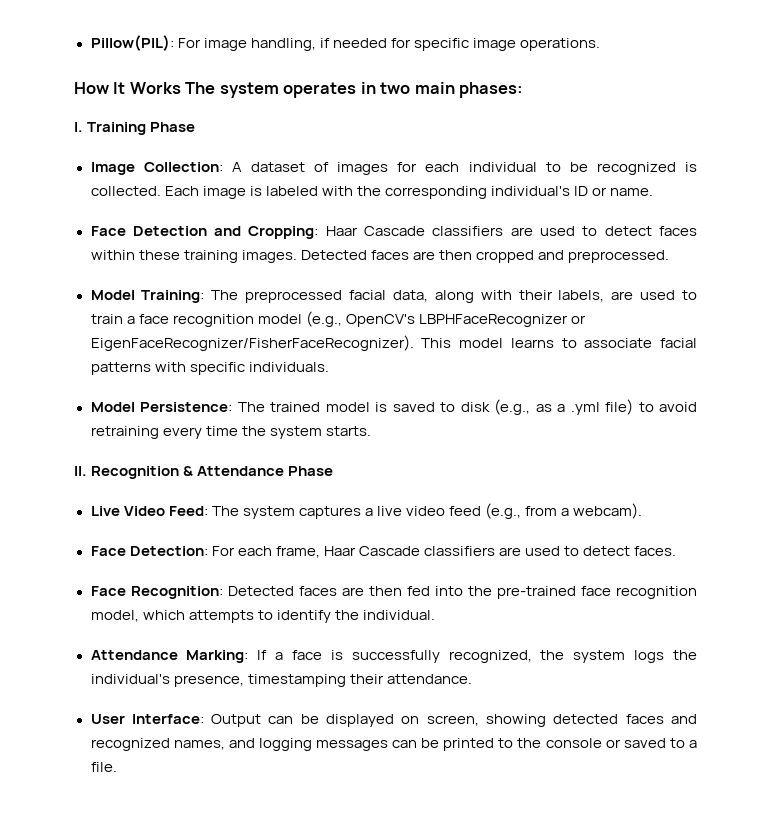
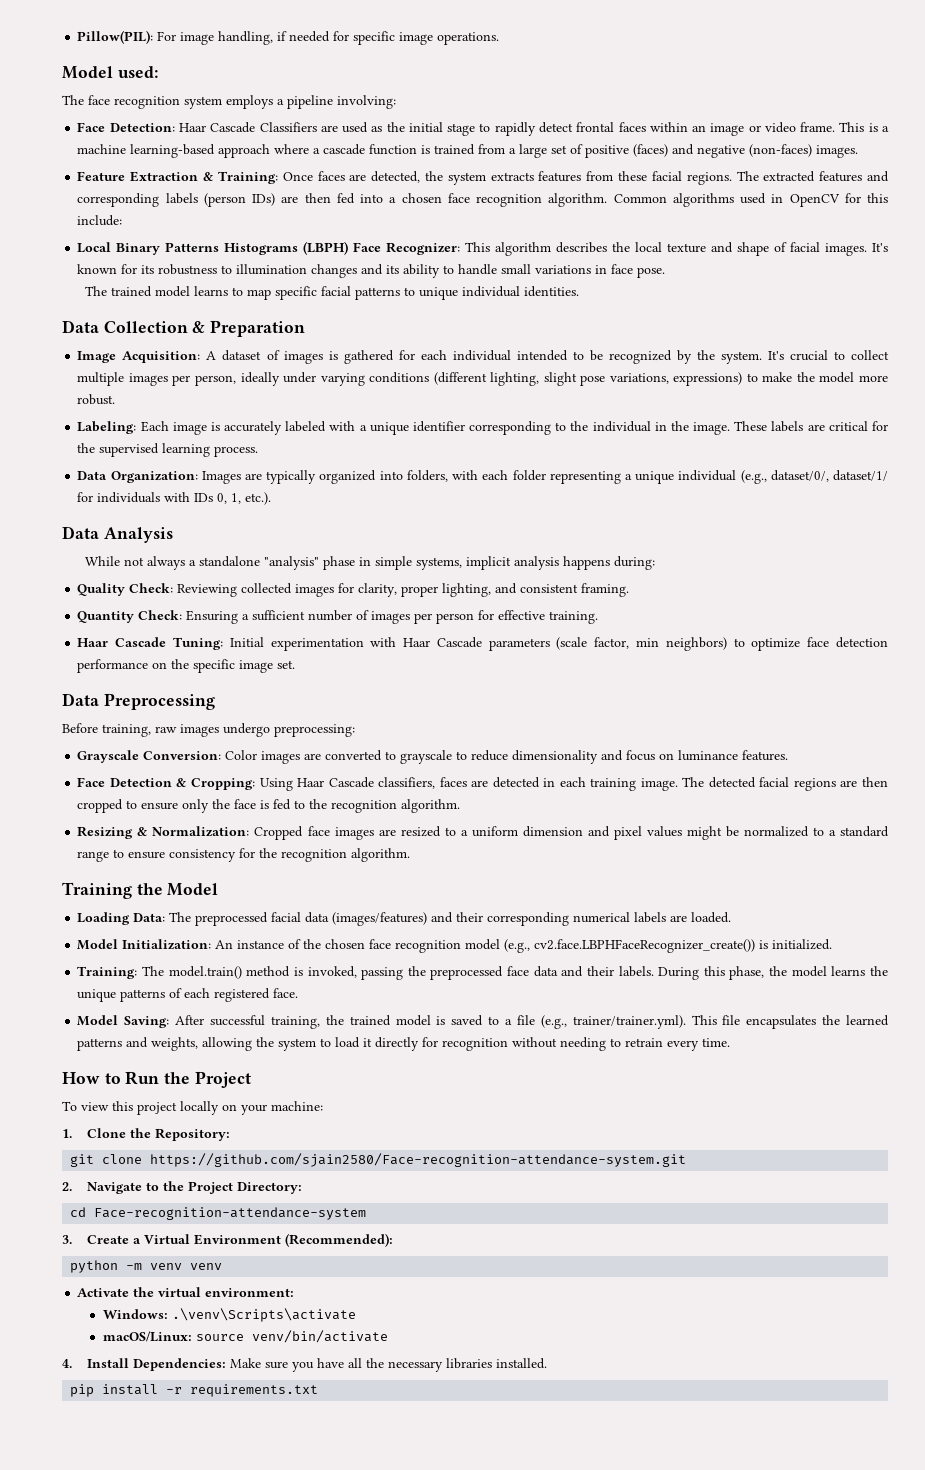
- How It Works The system operates in two main phases:
- I. Training Phase
+ Model used:
+ The face recognition system employs a pipeline involving:
+ Face Detection: Haar Cascade Classifiers are used as the initial stage to rapidly detect frontal faces within an image or video frame. This is a machine learning-based approach where a cascade function is trained from a large set of positive (faces) and negative (non-faces) images.
+ Feature Extraction & Training: Once faces are detected, the system extracts features from these facial regions. The extracted features and corresponding labels (person IDs) are then fed into a chosen face recognition algorithm. Common algorithms used in OpenCV for this include:
+ Local Binary Patterns Histograms (LBPH) Face Recognizer: This algorithm describes the local texture and shape of facial images. It's known for its robustness to illumination changes and its ability to handle small variations in face pose.
+ The trained model learns to map specific facial patterns to unique individual identities.
+ Data Collection & Preparation
- Image Collection: A dataset of images for each individual to be recognized is collected. Each image is labeled with the corresponding individual's ID or name.
- Face Detection and Cropping: Haar Cascade classifiers are used to detect faces within these training images. Detected faces are then cropped and preprocessed.
- Model Training: The preprocessed facial data, along with their labels, are used to train a face recognition model (e.g., OpenCV's LBPHFaceRecognizer or EigenFaceRecognizer/FisherFaceRecognizer). This model learns to associate facial patterns with specific individuals.
- Model Persistence: The trained model is saved to disk (e.g., as a .yml file) to avoid retraining every time the system starts.
- II. Recognition & Attendance Phase
- Live Video Feed: The system captures a live video feed (e.g., from a webcam).
- Face Detection: For each frame, Haar Cascade classifiers are used to detect faces.
- Face Recognition: Detected faces are then fed into the pre-trained face recognition model, which attempts to identify the individual.
- Attendance Marking: If a face is successfully recognized, the system logs the individual's presence, timestamping their attendance.
- User Interface: Output can be displayed on screen, showing detected faces and recognized names, and logging messages can be printed to the console or saved to a file.
+ Image Acquisition: A dataset of images is gathered for each individual intended to be recognized by the system. It's crucial to collect multiple images per person, ideally under varying conditions (different lighting, slight pose variations, expressions) to make the model more robust.
+ Labeling: Each image is accurately labeled with a unique identifier corresponding to the individual in the image. These labels are critical for the supervised learning process.
+ Data Organization: Images are typically organized into folders, with each folder representing a unique individual (e.g., dataset/0/, dataset/1/ for individuals with IDs 0, 1, etc.).
+ Data Analysis
+ While not always a standalone "analysis" phase in simple systems, implicit analysis happens during:
+ Quality Check: Reviewing collected images for clarity, proper lighting, and consistent framing.
+ Quantity Check: Ensuring a sufficient number of images per person for effective training.
+ Haar Cascade Tuning: Initial experimentation with Haar Cascade parameters (scale factor, min neighbors) to optimize face detection performance on the specific image set.
+ Data Preprocessing
+ Before training, raw images undergo preprocessing:
+ Grayscale Conversion: Color images are converted to grayscale to reduce dimensionality and focus on luminance features.
+ Face Detection & Cropping: Using Haar Cascade classifiers, faces are detected in each training image. The detected facial regions are then cropped to ensure only the face is fed to the recognition algorithm.
+ Resizing & Normalization: Cropped face images are resized to a uniform dimension and pixel values might be normalized to a standard range to ensure consistency for the recognition algorithm.
+ Training the Model
+ Loading Data: The preprocessed facial data (images/features) and their corresponding numerical labels are loaded.
+ Model Initialization: An instance of the chosen face recognition model (e.g., cv2.face.LBPHFaceRecognizer_create()) is initialized.
+ Training: The model.train() method is invoked, passing the preprocessed face data and their labels. During this phase, the model learns the unique patterns of each registered face.
+ Model Saving: After successful training, the trained model is saved to a file (e.g., trainer/trainer.yml). This file encapsulates the learned patterns and weights, allowing the system to load it directly for recognition without needing to retrain every time.
+ How to Run the Project
+ To view this project locally on your machine:
+ 1. Clone the Repository:
+ git clone https://github.com/sjain2580/Face-recognition-attendance-system.git
+ 2. Navigate to the Project Directory:
+ cd Face-recognition-attendance-system
+ 3. Create a Virtual Environment (Recommended):
+ python -m venv venv
+ Activate the virtual environment:
+ Windows: .\venv\Scripts\activate
+ macOS/Linux: source venv/bin/activate
+ 4. Install Dependencies: Make sure you have all the necessary libraries installed.
+ pip install -r requirements.txt

